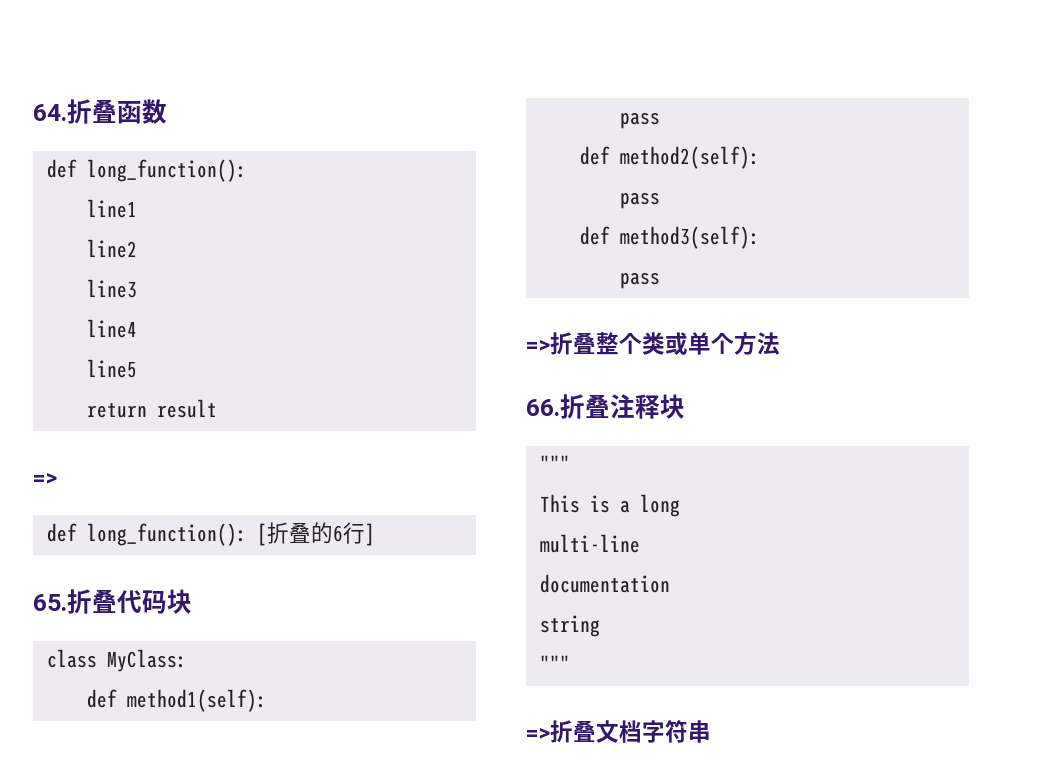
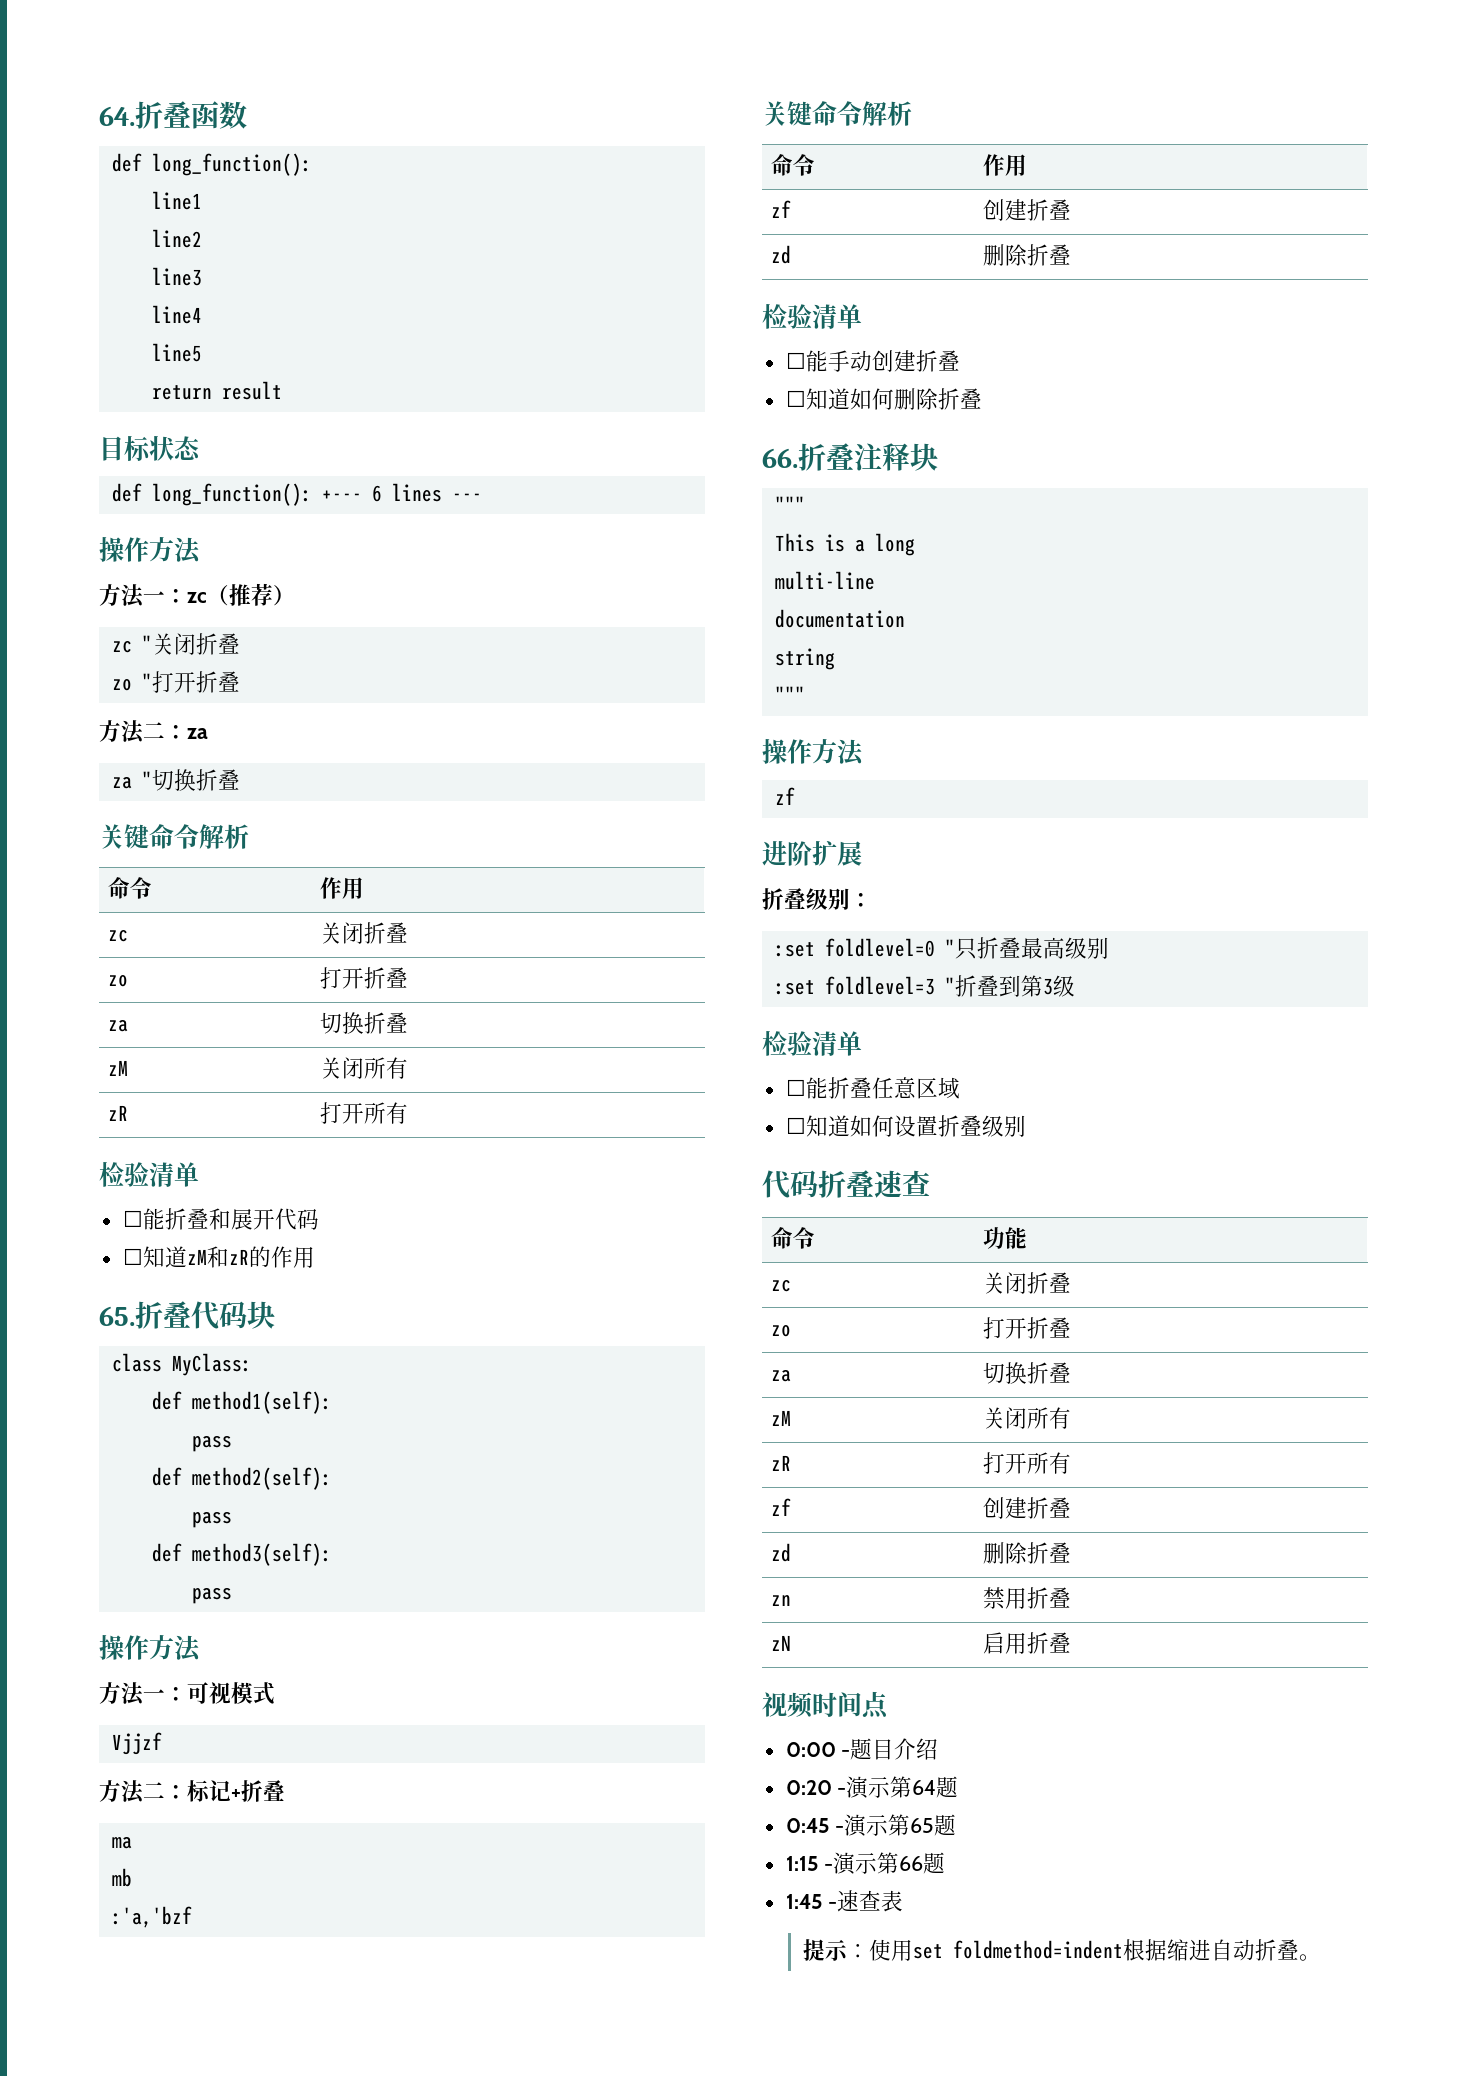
  return result
- =>
- def long_function(): [折叠的6行]
+ 目标状态
+ def long_function(): +--- 6 lines ---
+ 操作方法
+ 方法一：zc（推荐）
+ zc "关闭折叠
+ zo "打开折叠
+ 方法二：za
+ za "切换折叠
+ 关键命令解析
+ 命令 | 作用
+ zc | 关闭折叠
+ zo | 打开折叠
+ za | 切换折叠
+ zM | 关闭所有
+ zR | 打开所有
+ 检验清单
+ ☐能折叠和展开代码
+ ☐知道zM和zR的作用
  def method3(self):
  pass
- =>折叠整个类或单个方法
+ 操作方法
+ 方法一：可视模式
+ Vjjzf
+ 方法二：标记+折叠
+ ma
+ mb
+ :'a,'bzf
+ 关键命令解析
+ 命令 | 作用
+ zf | 创建折叠
+ zd | 删除折叠
+ 检验清单
+ ☐能手动创建折叠
+ ☐知道如何删除折叠
  string
  """
- =>折叠文档字符串
+ 操作方法
+ zf
+ 进阶扩展
+ 折叠级别：
+ :set foldlevel=0 "只折叠最高级别
+ :set foldlevel=3 "折叠到第3级
+ 检验清单
+ ☐能折叠任意区域
+ ☐知道如何设置折叠级别
+ 代码折叠速查
+ 命令 | 功能
+ zc | 关闭折叠
+ zo | 打开折叠
+ za | 切换折叠
+ zM | 关闭所有
+ zR | 打开所有
+ zf | 创建折叠
+ zd | 删除折叠
+ zn | 禁用折叠
+ zN | 启用折叠
+ 视频时间点
+ 0:00 -题目介绍
+ 0:20 -演示第64题
+ 0:45 -演示第65题
+ 1:15 -演示第66题
+ 1:45 -速查表
+ 提示：使用set foldmethod=indent根据缩进自动折叠。

